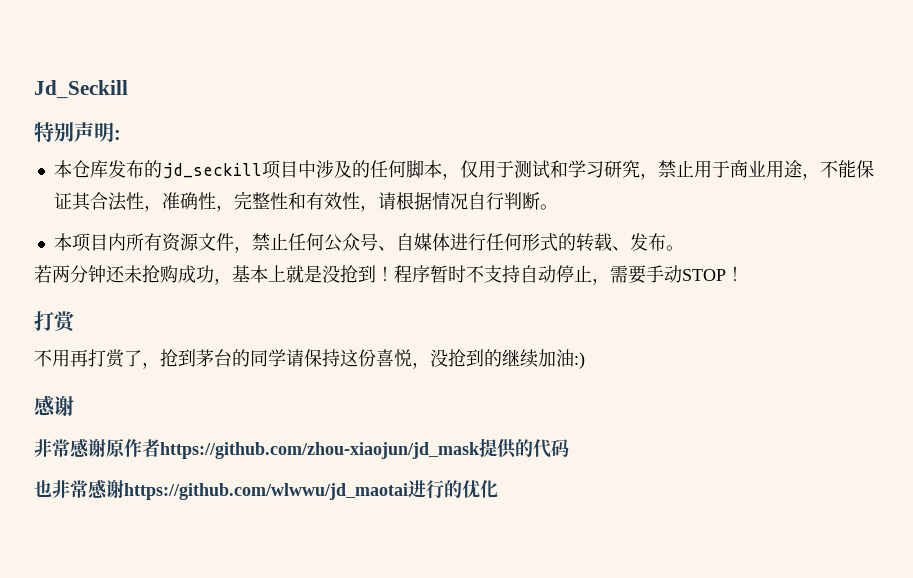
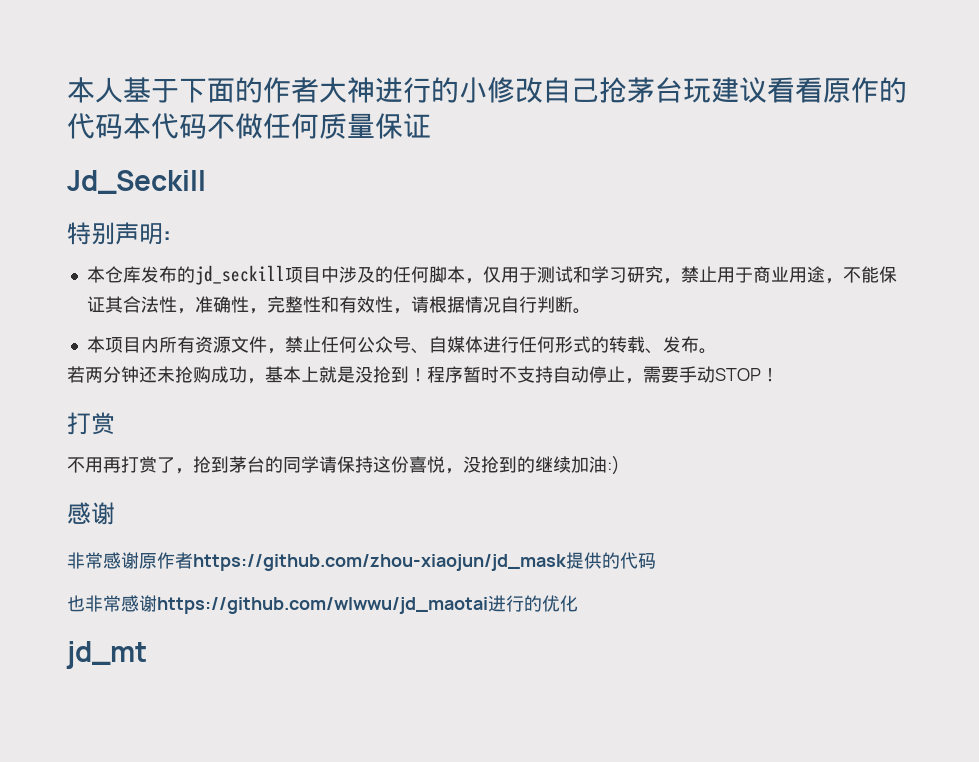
+ 本人基于下面的作者大神进行的小修改自己抢茅台玩建议看看原作的代码本代码不做任何质量保证
+ jd_mt

